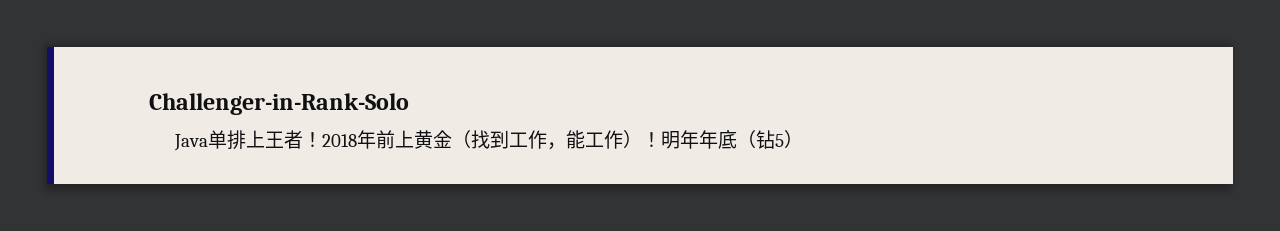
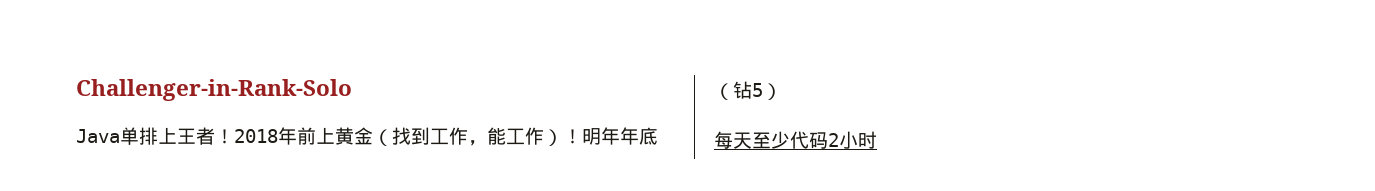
+ 每天至少代码2小时

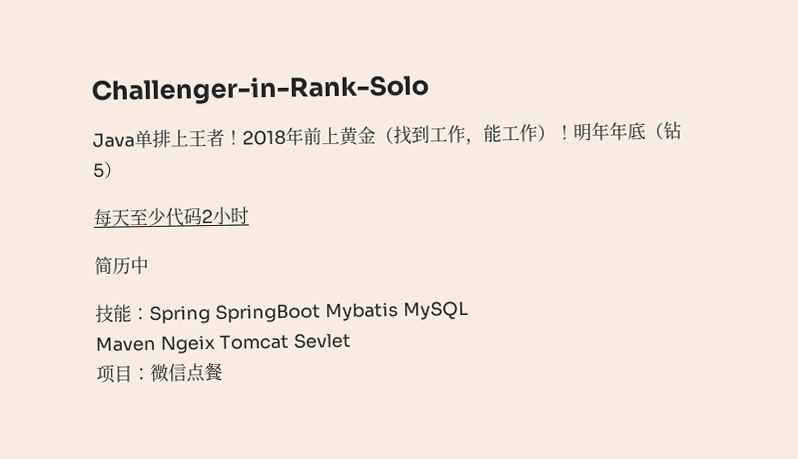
+ 简历中
+ 技能：Spring SpringBoot Mybatis MySQL
+ Maven Ngeix Tomcat Sevlet
+ 项目：微信点餐

